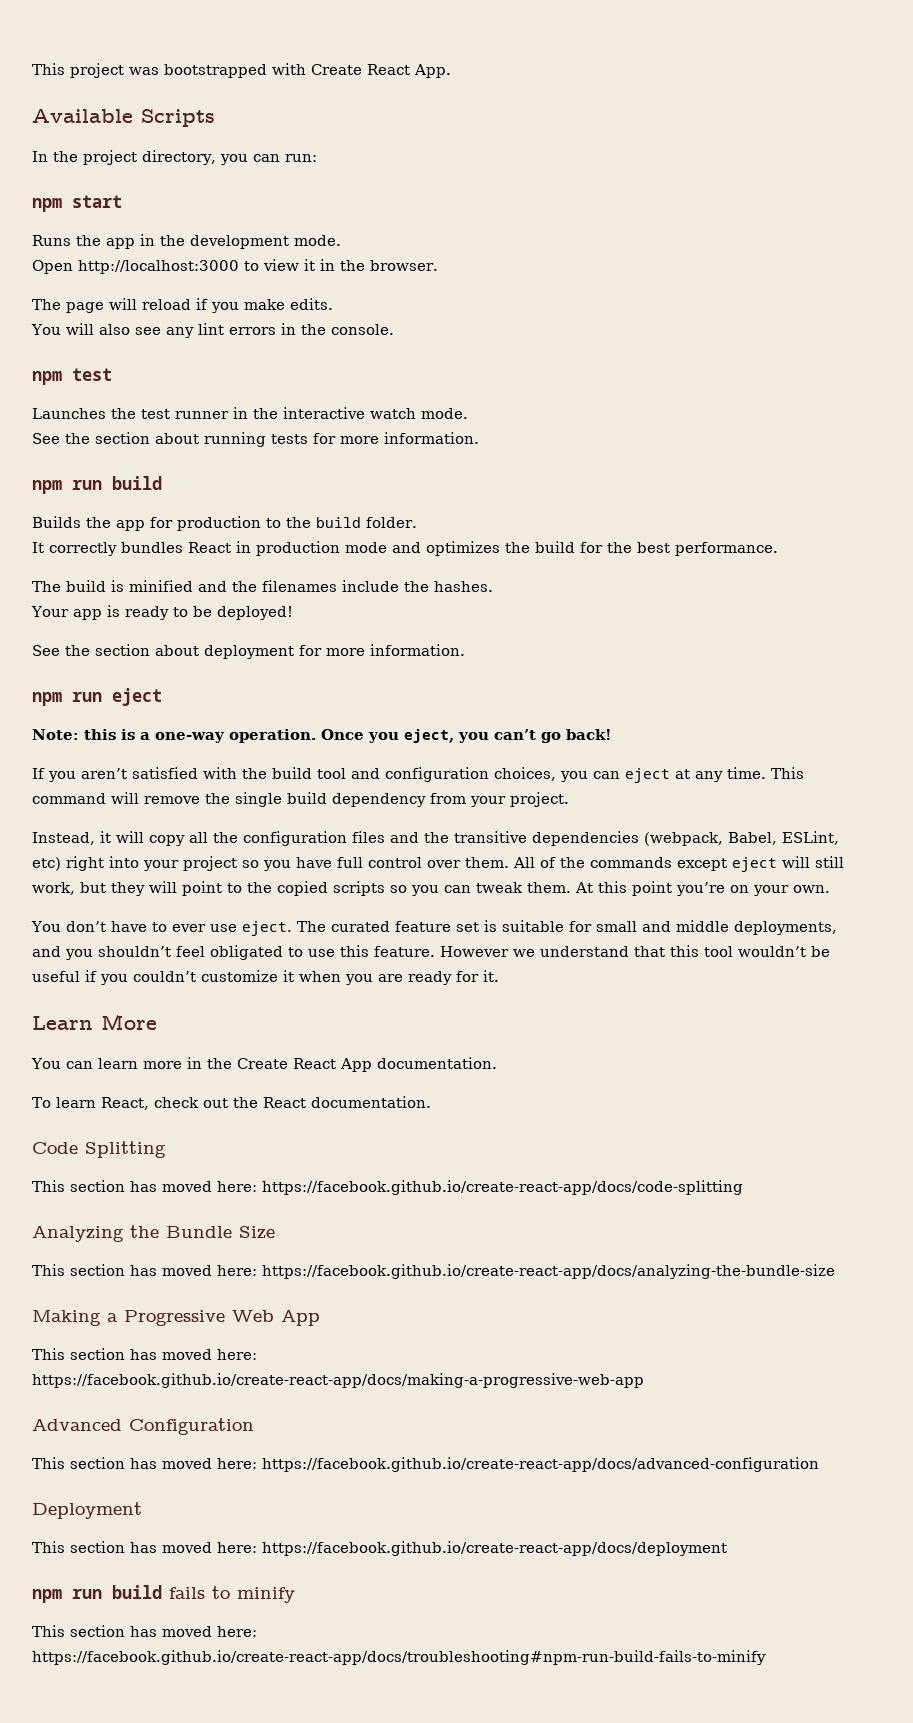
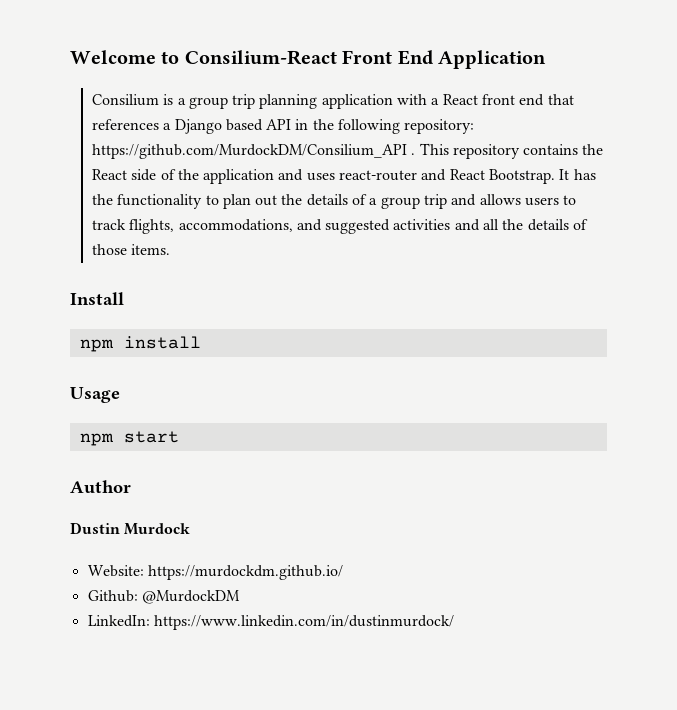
- This project was bootstrapped with Create React App.
- Available Scripts
- In the project directory, you can run:
+ Welcome to Consilium-React Front End Application
+ Consilium is a group trip planning application with a React front end that references a Django based API in the following repository: https://github.com/MurdockDM/Consilium_API . This repository contains the React side of the application and uses react-router and React Bootstrap. It has the functionality to plan out the details of a group trip and allows users to track flights, accommodations, and suggested activities and all the details of those items.
+ Install
+ npm install
+ Usage
  npm start
- Runs the app in the development mode.
- Open http://localhost:3000 to view it in the browser.
- The page will reload if you make edits.
- You will also see any lint errors in the console.
- npm test
- Launches the test runner in the interactive watch mode.
- See the section about running tests for more information.
- npm run build
- Builds the app for production to the build folder.
- It correctly bundles React in production mode and optimizes the build for the best performance.
- The build is minified and the filenames include the hashes.
- Your app is ready to be deployed!
- See the section about deployment for more information.
- npm run eject
- Note: this is a one-way operation. Once you eject, you can’t go back!
- If you aren’t satisfied with the build tool and configuration choices, you can eject at any time. This command will remove the single build dependency from your project.
- Instead, it will copy all the configuration files and the transitive dependencies (webpack, Babel, ESLint, etc) right into your project so you have full control over them. All of the commands except eject will still work, but they will point to the copied scripts so you can tweak them. At this point you’re on your own.
- You don’t have to ever use eject. The curated feature set is suitable for small and middle deployments, and you shouldn’t feel obligated to use this feature. However we understand that this tool wouldn’t be useful if you couldn’t customize it when you are ready for it.
- Learn More
- You can learn more in the Create React App documentation.
- To learn React, check out the React documentation.
- Code Splitting
- This section has moved here: https://facebook.github.io/create-react-app/docs/code-splitting
- Analyzing the Bundle Size
- This section has moved here: https://facebook.github.io/create-react-app/docs/analyzing-the-bundle-size
- Making a Progressive Web App
- This section has moved here: https://facebook.github.io/create-react-app/docs/making-a-progressive-web-app
- Advanced Configuration
- This section has moved here: https://facebook.github.io/create-react-app/docs/advanced-configuration
- Deployment
- This section has moved here: https://facebook.github.io/create-react-app/docs/deployment
- npm run build fails to minify
- This section has moved here: https://facebook.github.io/create-react-app/docs/troubleshooting#npm-run-build-fails-to-minify
+ Author
+ Dustin Murdock
+ Website: https://murdockdm.github.io/
+ Github: @MurdockDM
+ LinkedIn: https://www.linkedin.com/in/dustinmurdock/

